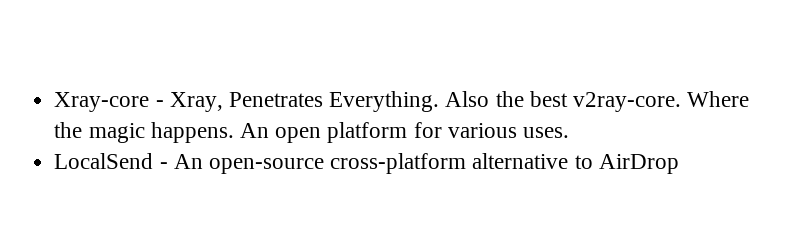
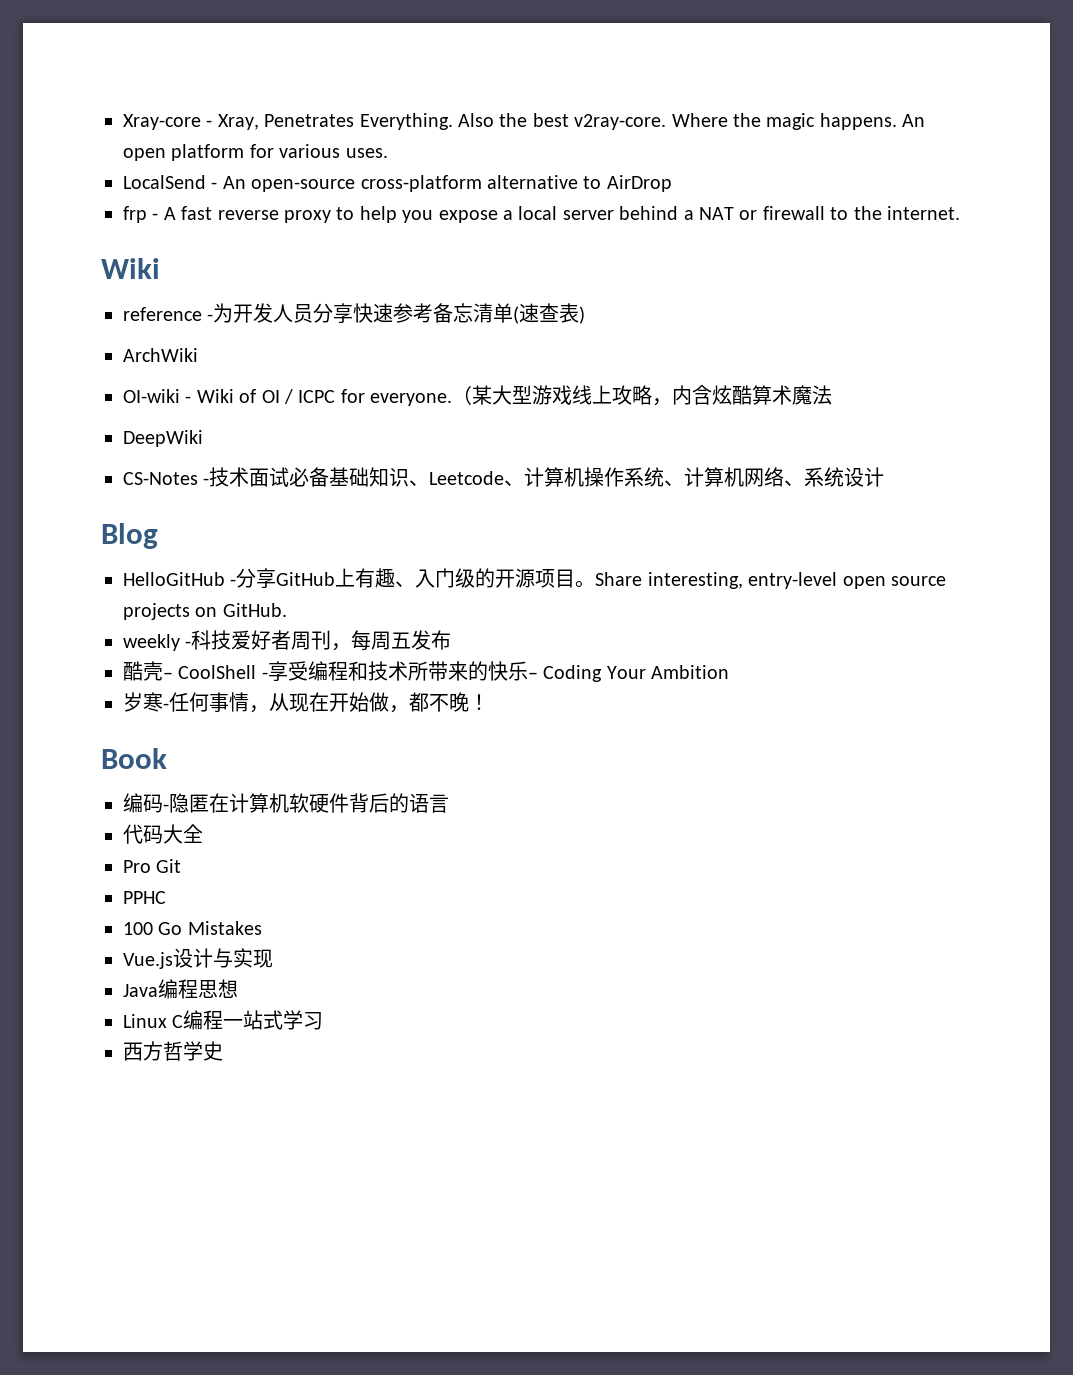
+ frp - A fast reverse proxy to help you expose a local server behind a NAT or firewall to the internet.
+ Wiki
+ reference -为开发人员分享快速参考备忘清单(速查表)
+ ArchWiki
+ OI-wiki - Wiki of OI / ICPC for everyone.（某大型游戏线上攻略，内含炫酷算术魔法
+ DeepWiki
+ CS-Notes -技术面试必备基础知识、Leetcode、计算机操作系统、计算机网络、系统设计
+ Blog
+ HelloGitHub -分享GitHub上有趣、入门级的开源项目。Share interesting, entry-level open source projects on GitHub.
+ weekly -科技爱好者周刊，每周五发布
+ 酷壳– CoolShell -享受编程和技术所带来的快乐– Coding Your Ambition
+ 岁寒-任何事情，从现在开始做，都不晚！
+ Book
+ 编码-隐匿在计算机软硬件背后的语言
+ 代码大全
+ Pro Git
+ PPHC
+ 100 Go Mistakes
+ Vue.js设计与实现
+ Java编程思想
+ Linux C编程一站式学习
+ 西方哲学史

